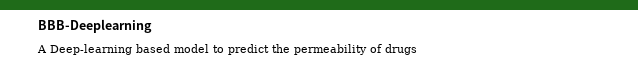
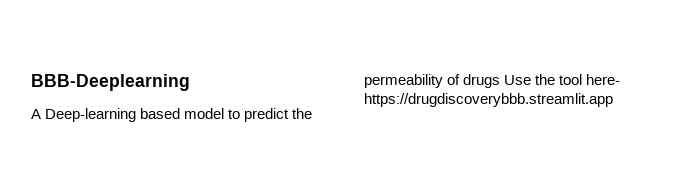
- A Deep-learning based model to predict the permeability of drugs
+ A Deep-learning based model to predict the permeability of drugs Use the tool here- https://drugdiscoverybbb.streamlit.app

